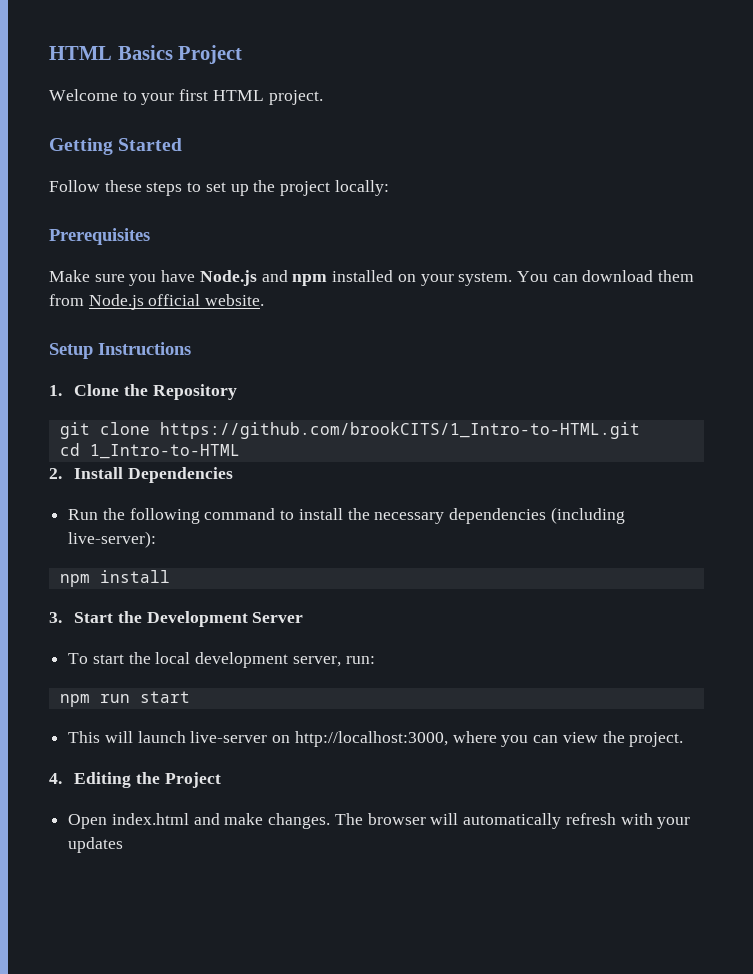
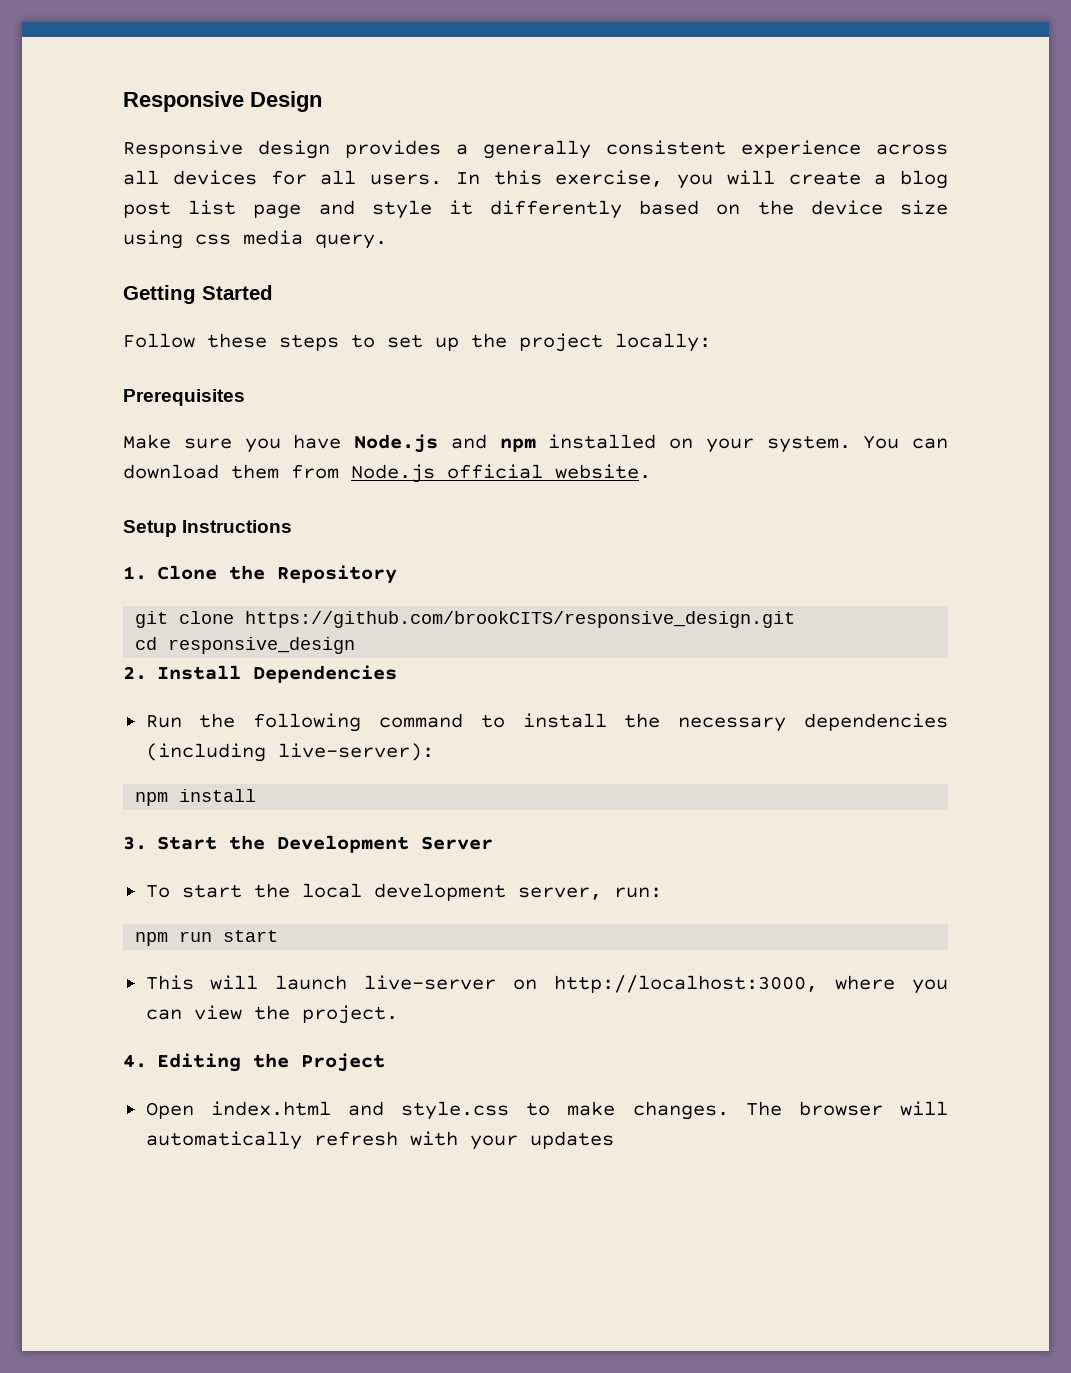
- HTML Basics Project
- Welcome to your first HTML project.
+ Responsive Design
+ Responsive design provides a generally consistent experience across all devices for all users. In this exercise, you will create a blog post list page and style it differently based on the device size using css media query.
- git clone https://github.com/brookCITS/1_Intro-to-HTML.git
+ git clone https://github.com/brookCITS/responsive_design.git
- cd 1_Intro-to-HTML
+ cd responsive_design
- Open index.html and make changes.
+ Open index.html and style.css to make changes.

